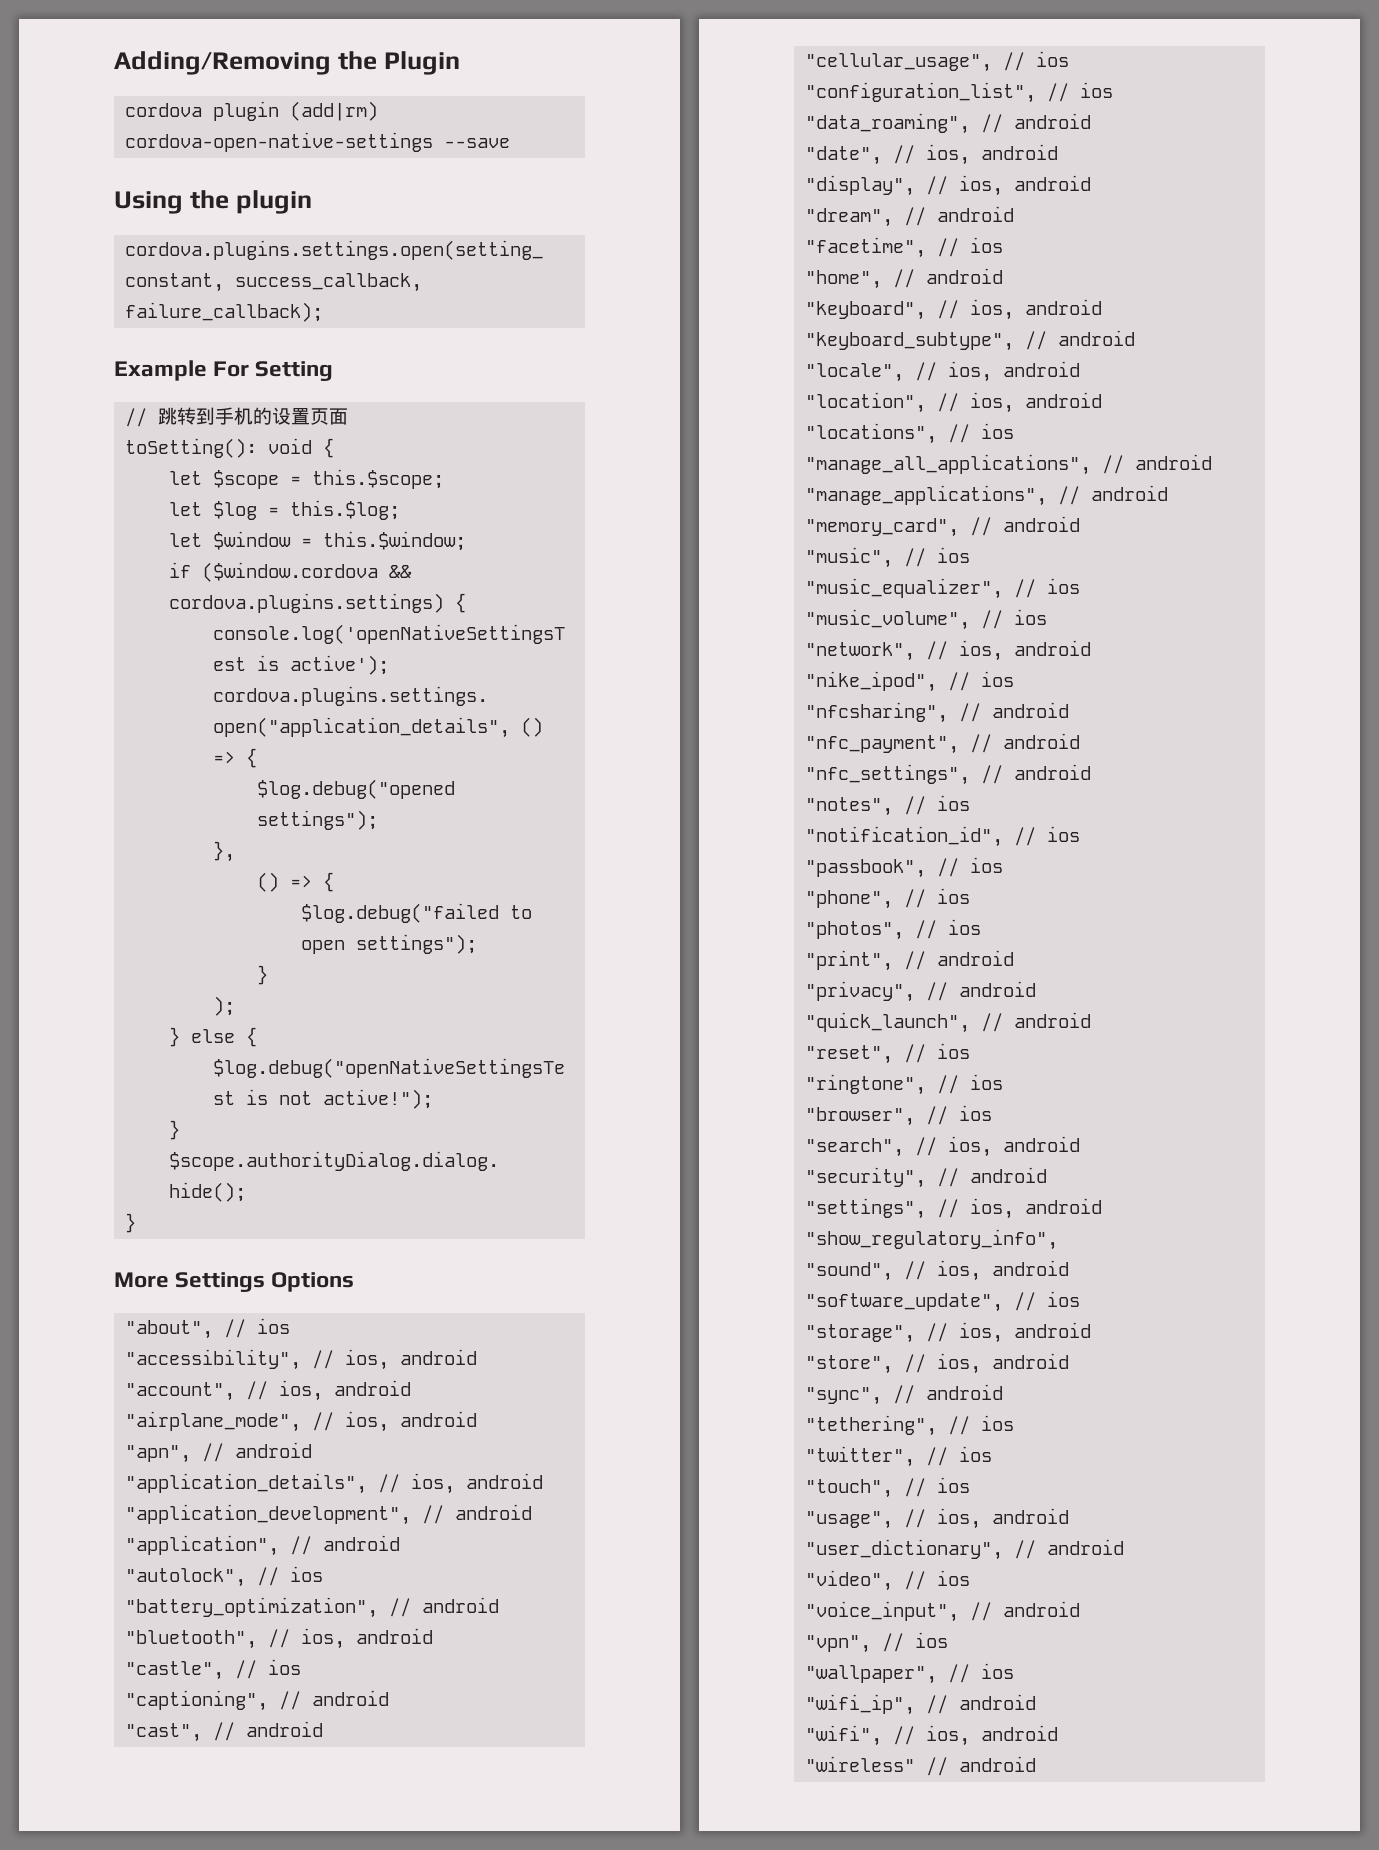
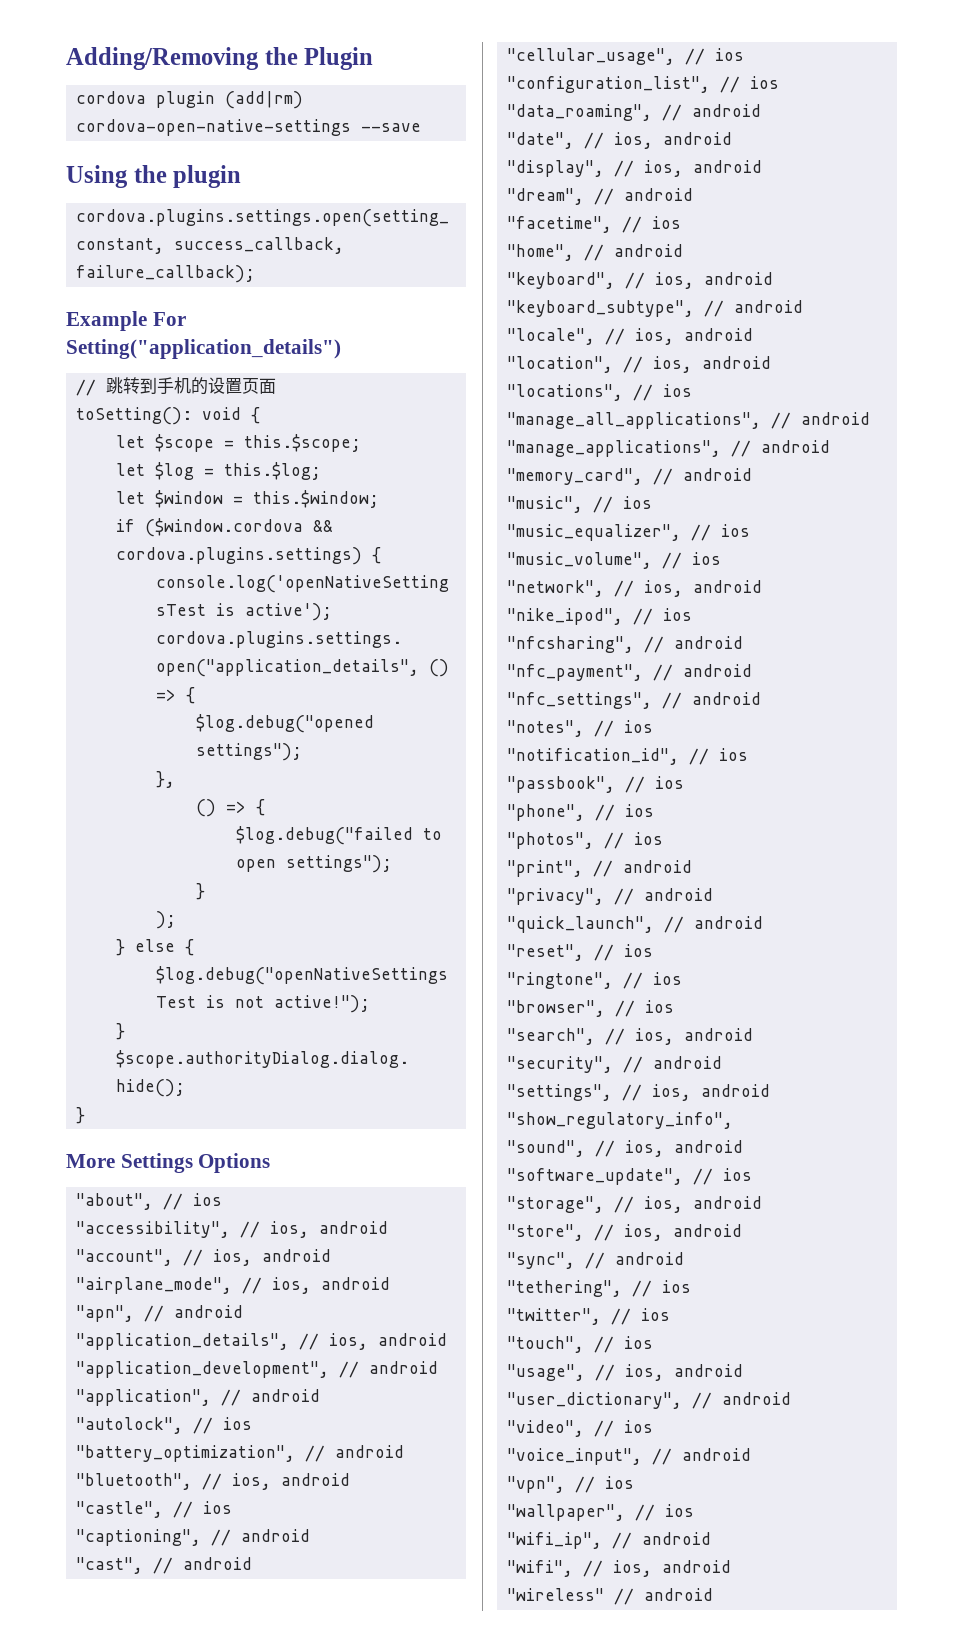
- Example For Setting
+ Example For Setting("application_details")

